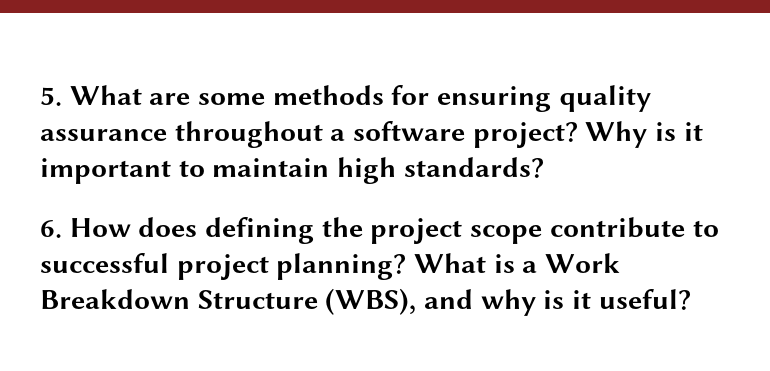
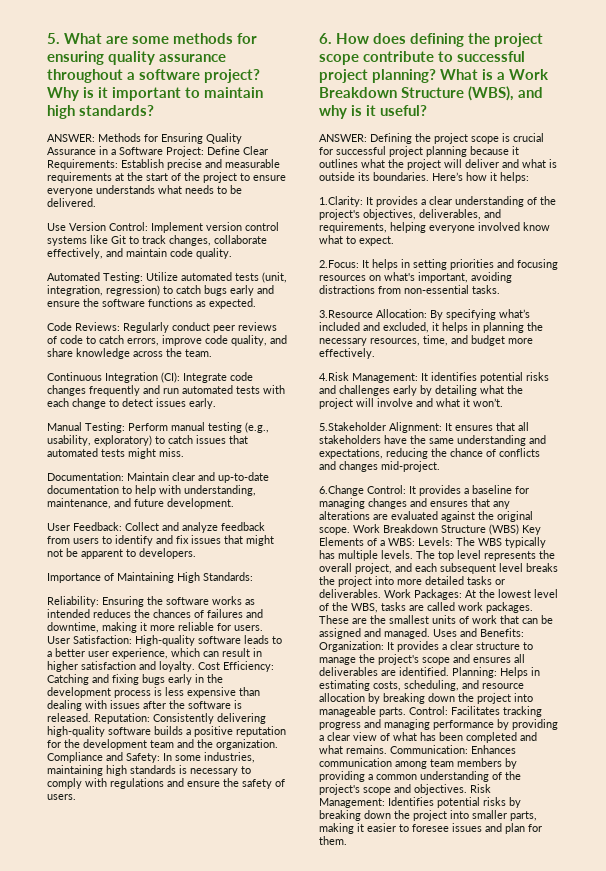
+ ANSWER: Methods for Ensuring Quality Assurance in a Software Project: Define Clear Requirements: Establish precise and measurable requirements at the start of the project to ensure everyone understands what needs to be delivered.
+ Use Version Control: Implement version control systems like Git to track changes, collaborate effectively, and maintain code quality.
+ Automated Testing: Utilize automated tests (unit, integration, regression) to catch bugs early and ensure the software functions as expected.
+ Code Reviews: Regularly conduct peer reviews of code to catch errors, improve code quality, and share knowledge across the team.
+ Continuous Integration (CI): Integrate code changes frequently and run automated tests with each change to detect issues early.
+ Manual Testing: Perform manual testing (e.g., usability, exploratory) to catch issues that automated tests might miss.
+ Documentation: Maintain clear and up-to-date documentation to help with understanding, maintenance, and future development.
+ User Feedback: Collect and analyze feedback from users to identify and fix issues that might not be apparent to developers.
+ Importance of Maintaining High Standards:
+ Reliability: Ensuring the software works as intended reduces the chances of failures and downtime, making it more reliable for users. User Satisfaction: High-quality software leads to a better user experience, which can result in higher satisfaction and loyalty. Cost Efficiency: Catching and fixing bugs early in the development process is less expensive than dealing with issues after the software is released. Reputation: Consistently delivering high-quality software builds a positive reputation for the development team and the organization. Compliance and Safety: In some industries, maintaining high standards is necessary to comply with regulations and ensure the safety of users.
+ ANSWER: Defining the project scope is crucial for successful project planning because it outlines what the project will deliver and what is outside its boundaries. Here’s how it helps:
+ 1.Clarity: It provides a clear understanding of the project's objectives, deliverables, and requirements, helping everyone involved know what to expect.
+ 2.Focus: It helps in setting priorities and focusing resources on what's important, avoiding distractions from non-essential tasks.
+ 3.Resource Allocation: By specifying what’s included and excluded, it helps in planning the necessary resources, time, and budget more effectively.
+ 4.Risk Management: It identifies potential risks and challenges early by detailing what the project will involve and what it won’t.
+ 5.Stakeholder Alignment: It ensures that all stakeholders have the same understanding and expectations, reducing the chance of conflicts and changes mid-project.
+ 6.Change Control: It provides a baseline for managing changes and ensures that any alterations are evaluated against the original scope. Work Breakdown Structure (WBS) Key Elements of a WBS: Levels: The WBS typically has multiple levels. The top level represents the overall project, and each subsequent level breaks the project into more detailed tasks or deliverables. Work Packages: At the lowest level of the WBS, tasks are called work packages. These are the smallest units of work that can be assigned and managed. Uses and Benefits: Organization: It provides a clear structure to manage the project's scope and ensures all deliverables are identified. Planning: Helps in estimating costs, scheduling, and resource allocation by breaking down the project into manageable parts. Control: Facilitates tracking progress and managing performance by providing a clear view of what has been completed and what remains. Communication: Enhances communication among team members by providing a common understanding of the project's scope and objectives. Risk Management: Identifies potential risks by breaking down the project into smaller parts, making it easier to foresee issues and plan for them.

